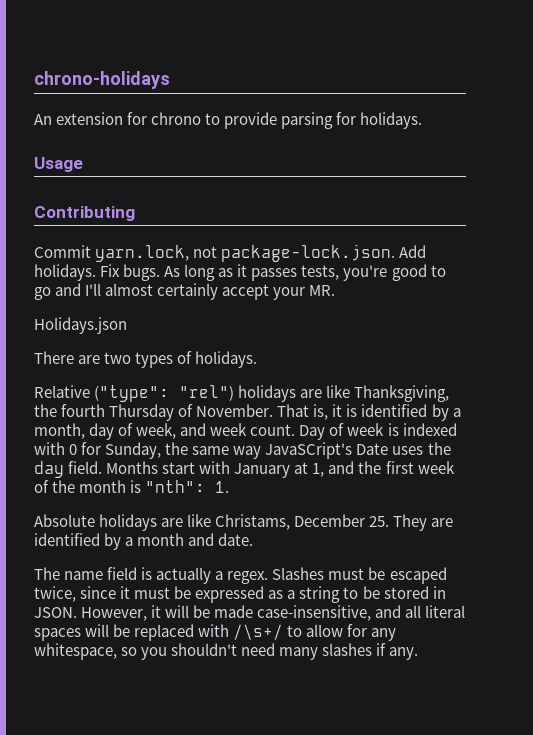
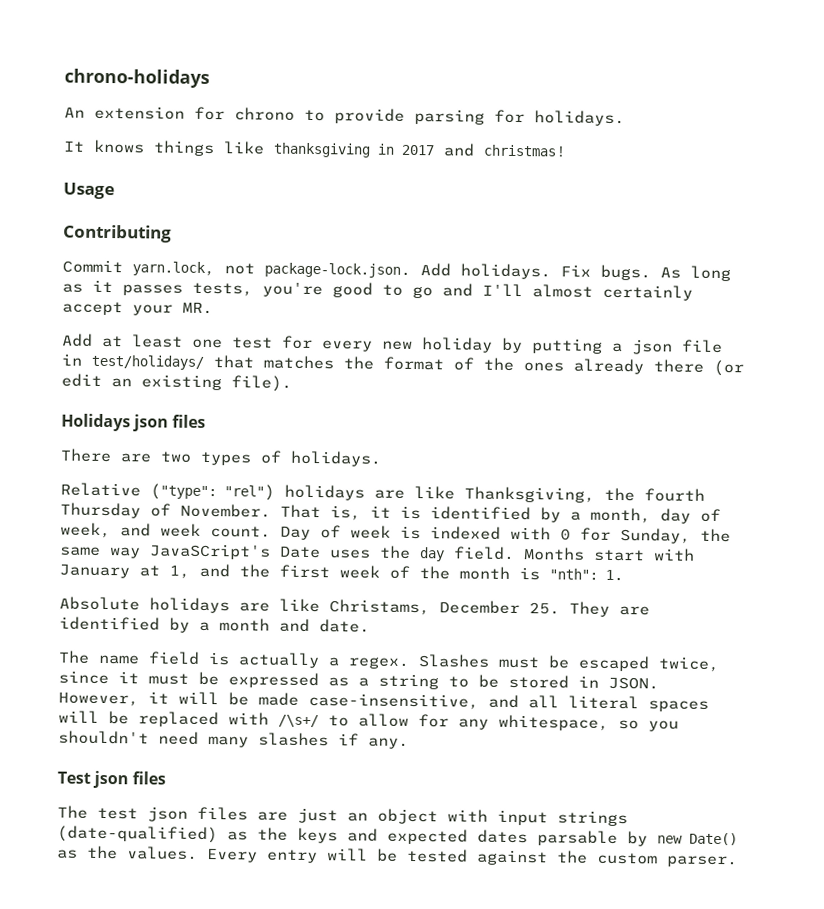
+ It knows things like thanksgiving in 2017 and christmas!
- Holidays.json
+ Add at least one test for every new holiday by putting a json file in test/holidays/ that matches the format of the ones already there (or edit an existing file).
+ Holidays json files
+ Test json files
+ The test json files are just an object with input strings (date-qualified) as the keys and expected dates parsable by new Date() as the values. Every entry will be tested against the custom parser.

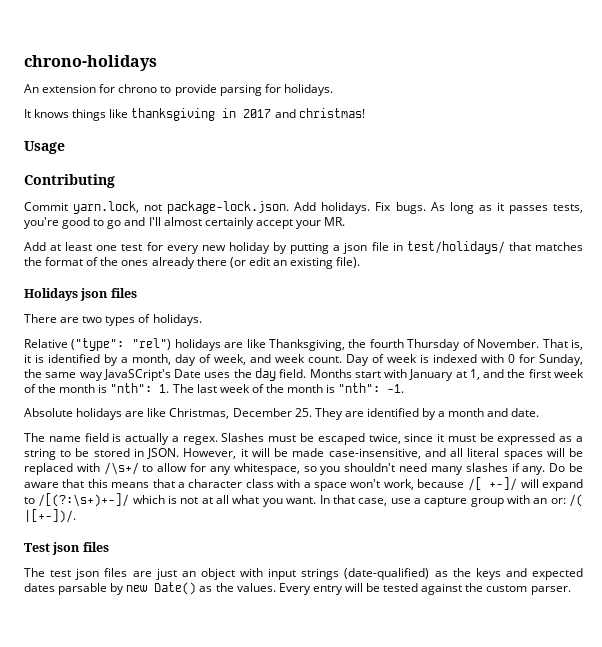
- Months start with January at 1, and the first week of the month is "nth": 1.
+ Months start with January at 1, and the first week of the month is "nth": 1. The last week of the month is "nth": -1.
- Absolute holidays are like Christams, December 25. They are identified by a month and date.
+ Absolute holidays are like Christmas, December 25. They are identified by a month and date.
+ Do be aware that this means that a character class with a space won't work, because /[ +-]/ will expand to /[(?:\s+)+-]/ which is not at all what you want. In that case, use a capture group with an or: /( |[+-])/.

